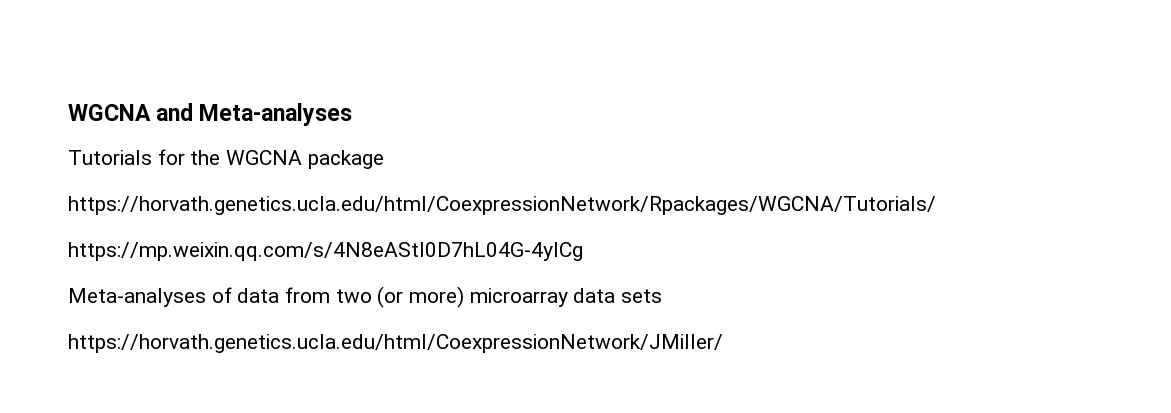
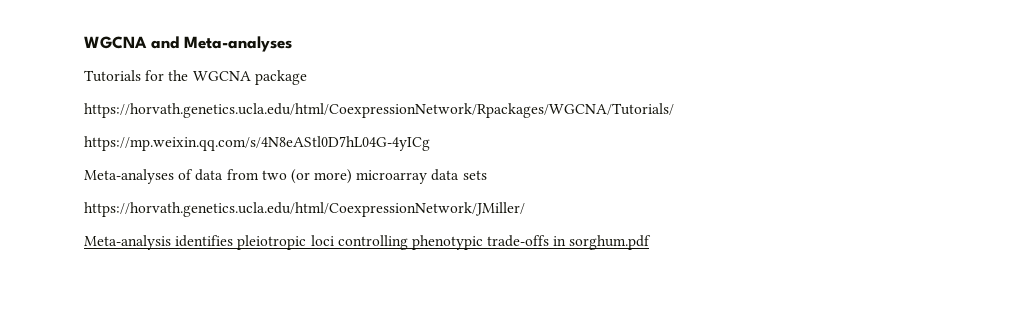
+ Meta-analysis identifies pleiotropic loci controlling phenotypic trade-offs in sorghum.pdf

